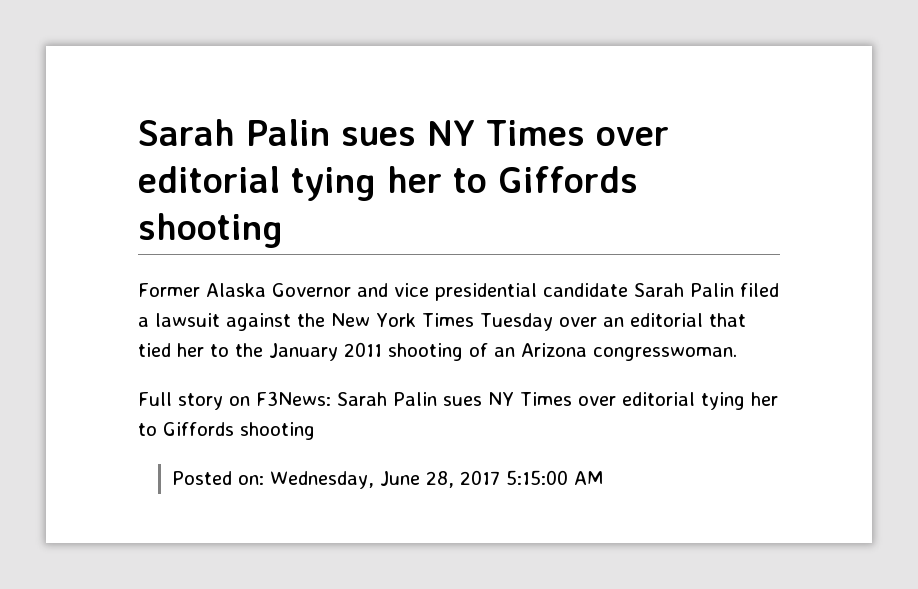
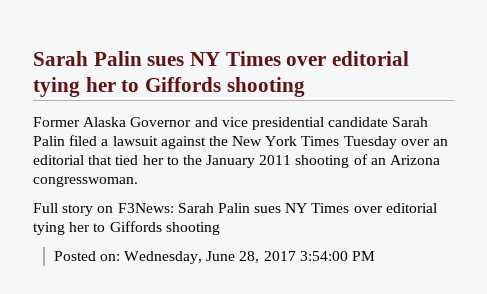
- Posted on: Wednesday, June 28, 2017 5:15:00 AM
+ Posted on: Wednesday, June 28, 2017 3:54:00 PM

